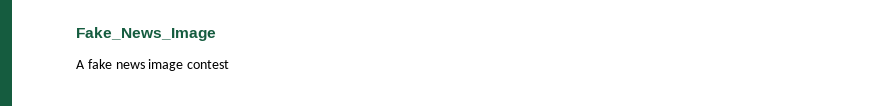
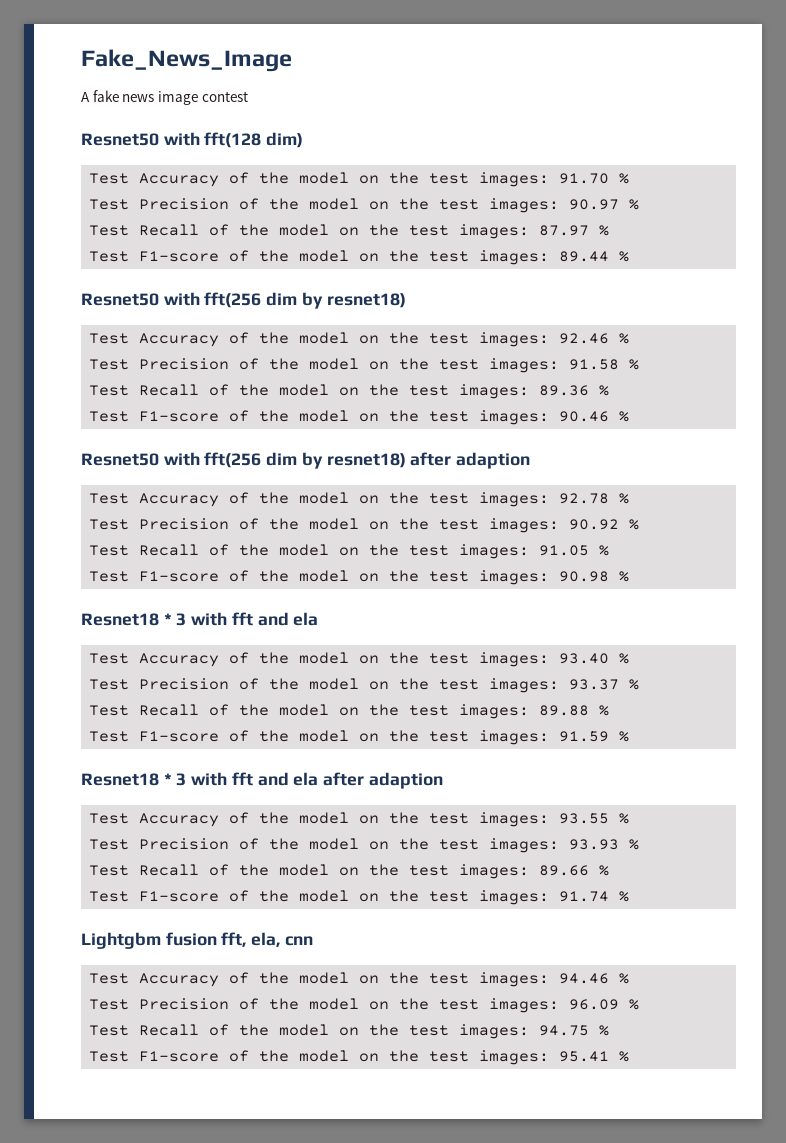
+ Resnet50 with fft(128 dim)
+ Test Accuracy of the model on the test images: 91.70 %
+ Test Precision of the model on the test images: 90.97 %
+ Test Recall of the model on the test images: 87.97 %
+ Test F1-score of the model on the test images: 89.44 %
+ Resnet50 with fft(256 dim by resnet18)
+ Test Accuracy of the model on the test images: 92.46 %
+ Test Precision of the model on the test images: 91.58 %
+ Test Recall of the model on the test images: 89.36 %
+ Test F1-score of the model on the test images: 90.46 %
+ Resnet50 with fft(256 dim by resnet18) after adaption
+ Test Accuracy of the model on the test images: 92.78 %
+ Test Precision of the model on the test images: 90.92 %
+ Test Recall of the model on the test images: 91.05 %
+ Test F1-score of the model on the test images: 90.98 %
+ Resnet18 * 3 with fft and ela
+ Test Accuracy of the model on the test images: 93.40 %
+ Test Precision of the model on the test images: 93.37 %
+ Test Recall of the model on the test images: 89.88 %
+ Test F1-score of the model on the test images: 91.59 %
+ Resnet18 * 3 with fft and ela after adaption
+ Test Accuracy of the model on the test images: 93.55 %
+ Test Precision of the model on the test images: 93.93 %
+ Test Recall of the model on the test images: 89.66 %
+ Test F1-score of the model on the test images: 91.74 %
+ Lightgbm fusion fft, ela, cnn
+ Test Accuracy of the model on the test images: 94.46 %
+ Test Precision of the model on the test images: 96.09 %
+ Test Recall of the model on the test images: 94.75 %
+ Test F1-score of the model on the test images: 95.41 %

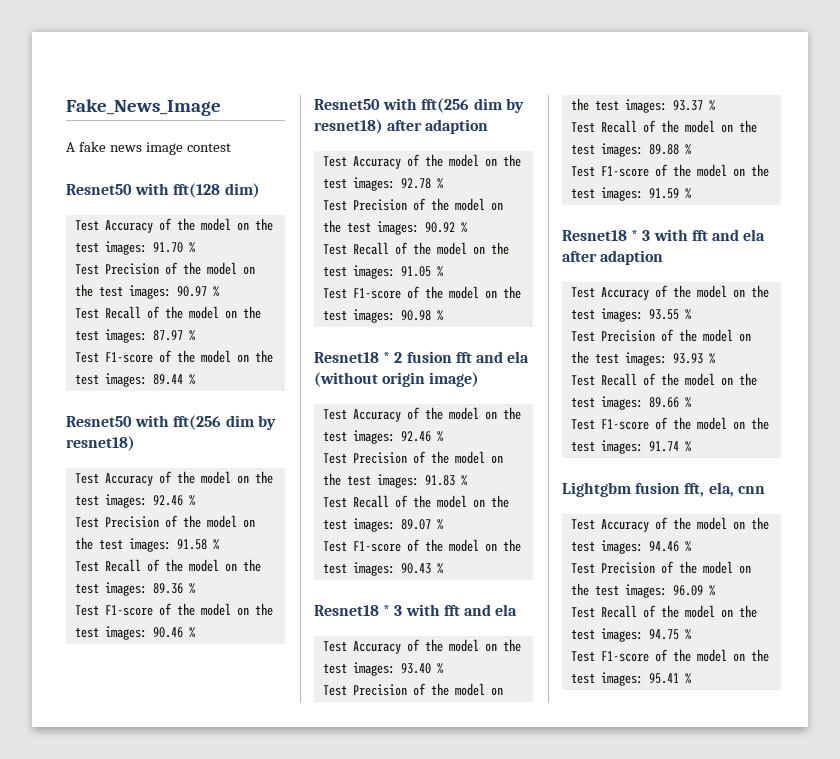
+ Resnet18 * 2 fusion fft and ela (without origin image)
+ Test Accuracy of the model on the test images: 92.46 %
+ Test Precision of the model on the test images: 91.83 %
+ Test Recall of the model on the test images: 89.07 %
+ Test F1-score of the model on the test images: 90.43 %

